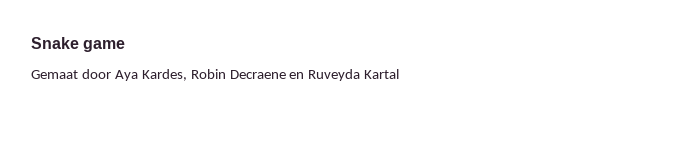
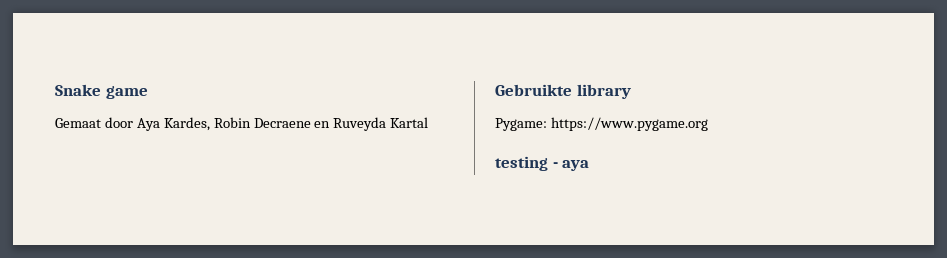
+ Gebruikte library
+ Pygame: https://www.pygame.org
+ testing - aya

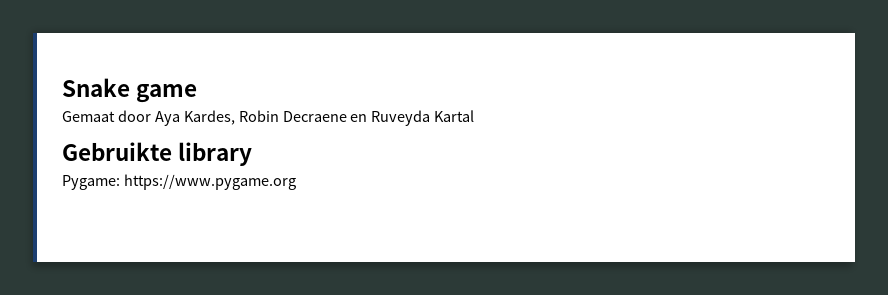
- testing - aya

